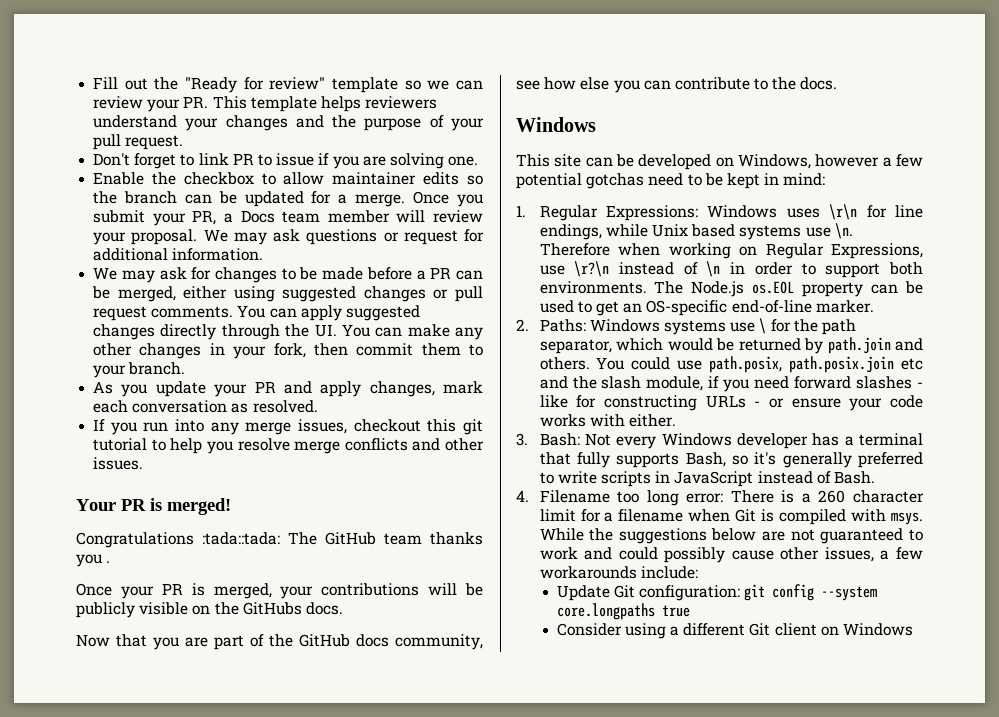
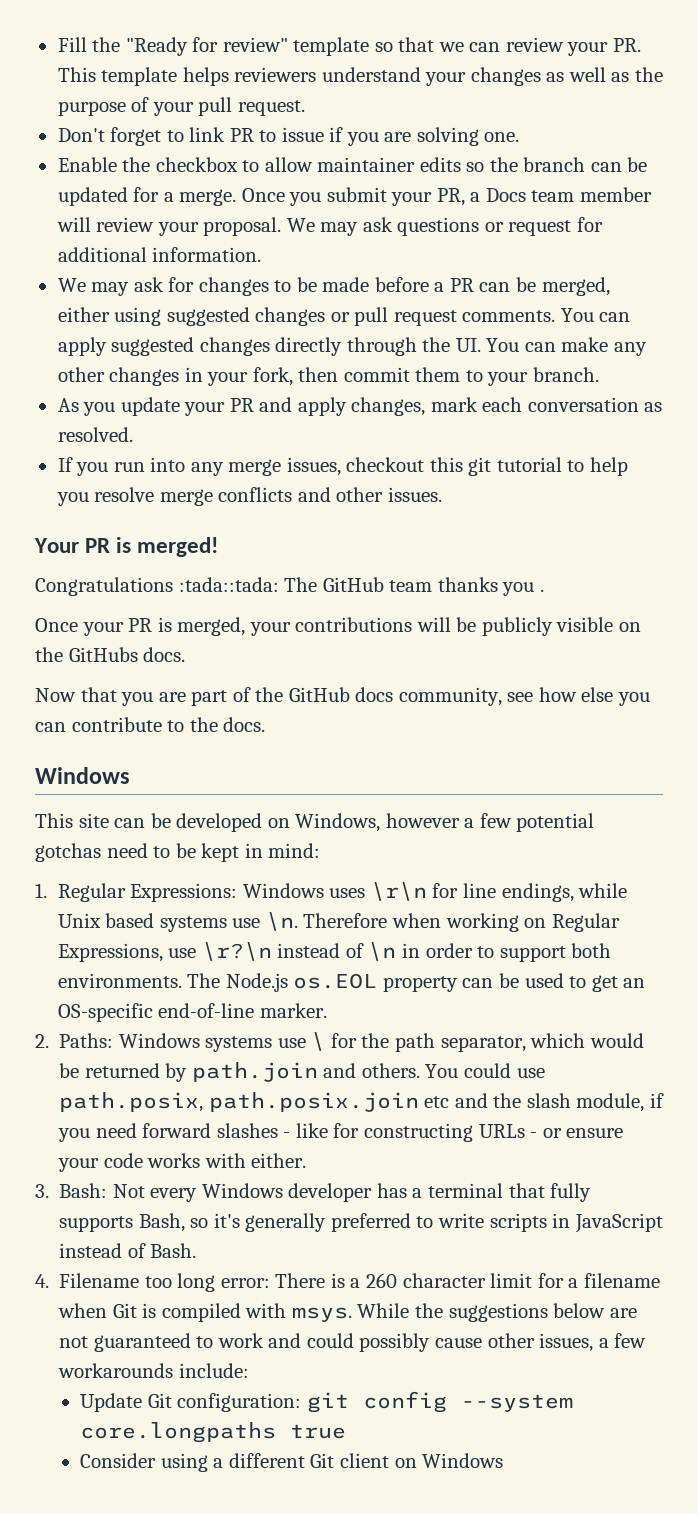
- Fill out the "Ready for review" template so we can review your PR. This template helps reviewers understand your changes and the purpose of your pull request.
+ Fill the "Ready for review" template so that we can review your PR. This template helps reviewers understand your changes as well as the purpose of your pull request.

